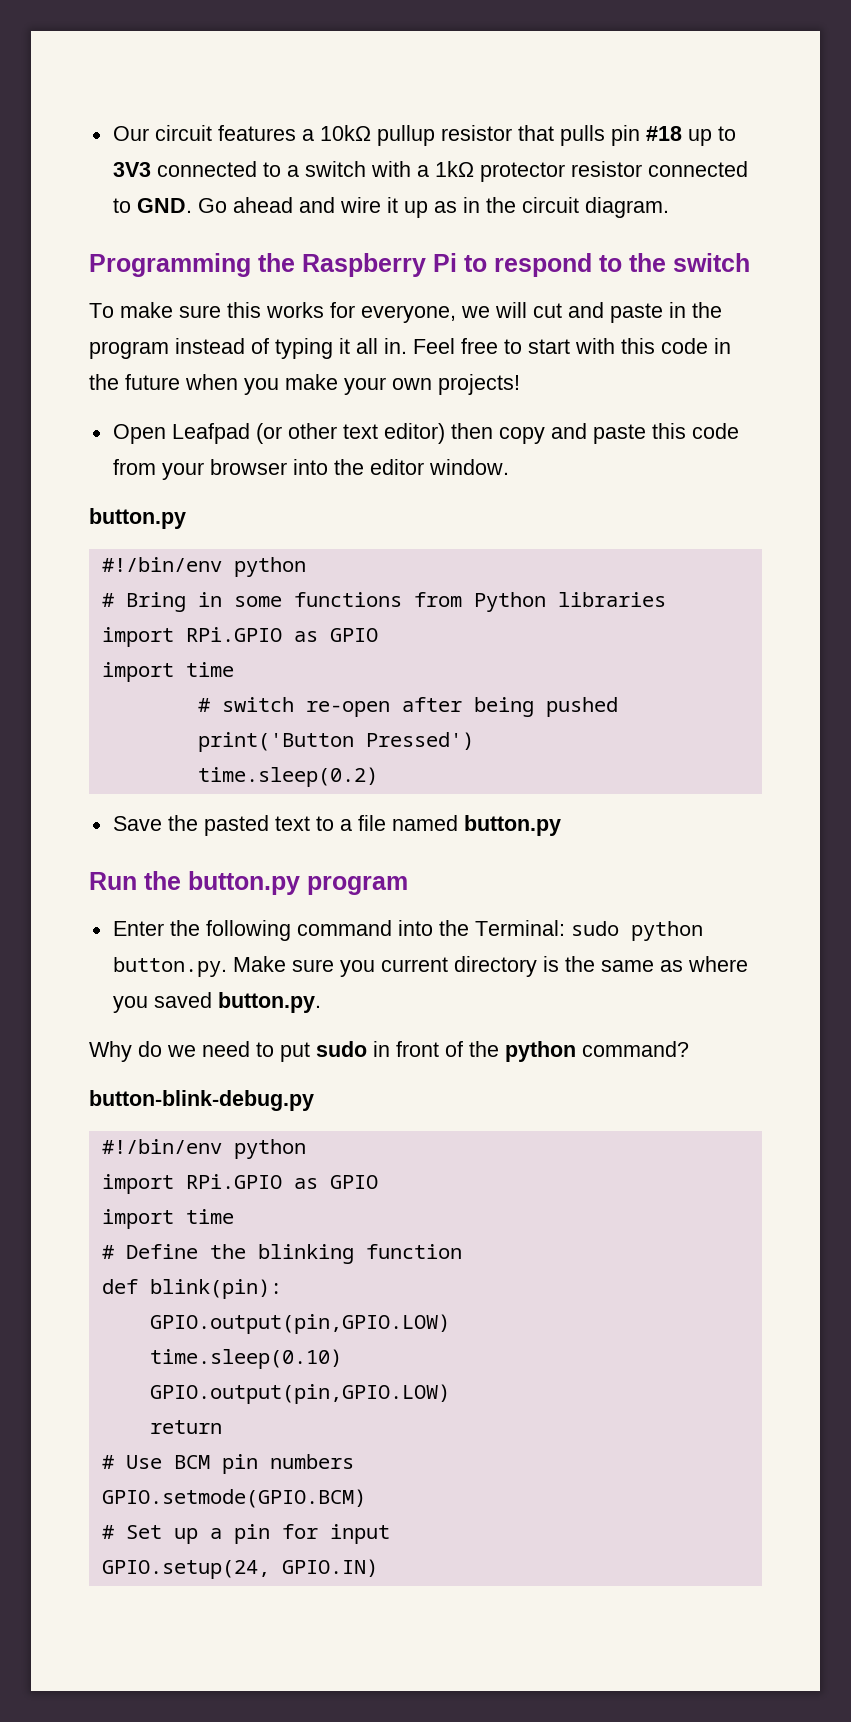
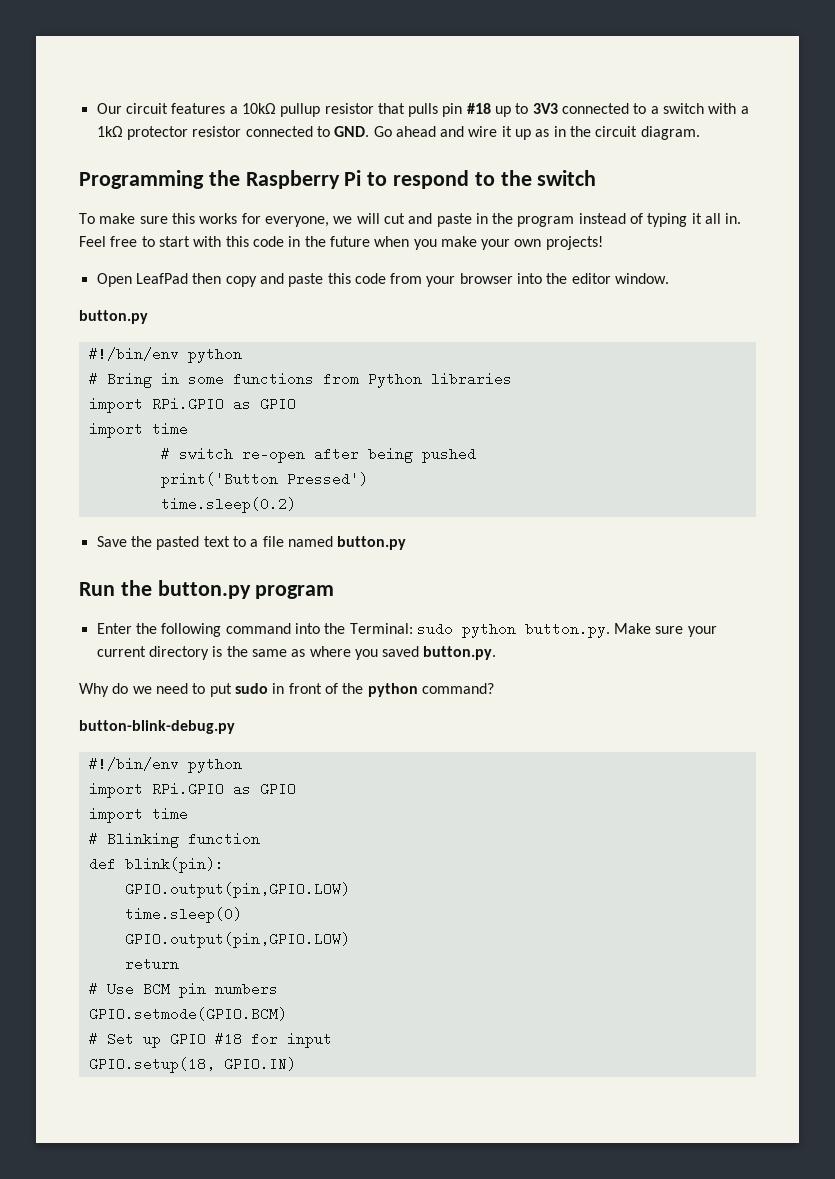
- Open Leafpad (or other text editor) then copy and paste this code from your browser into the editor window.
+ Open LeafPad then copy and paste this code from your browser into the editor window.
- Enter the following command into the Terminal: sudo python button.py. Make sure you current directory is the same as where you saved button.py.
+ Enter the following command into the Terminal: sudo python button.py. Make sure your current directory is the same as where you saved button.py.
- # Define the blinking function
+ # Blinking function
- time.sleep(0.10)
+ time.sleep(0)
- # Set up a pin for input
+ # Set up GPIO #18 for input
- GPIO.setup(24, GPIO.IN)
+ GPIO.setup(18, GPIO.IN)

